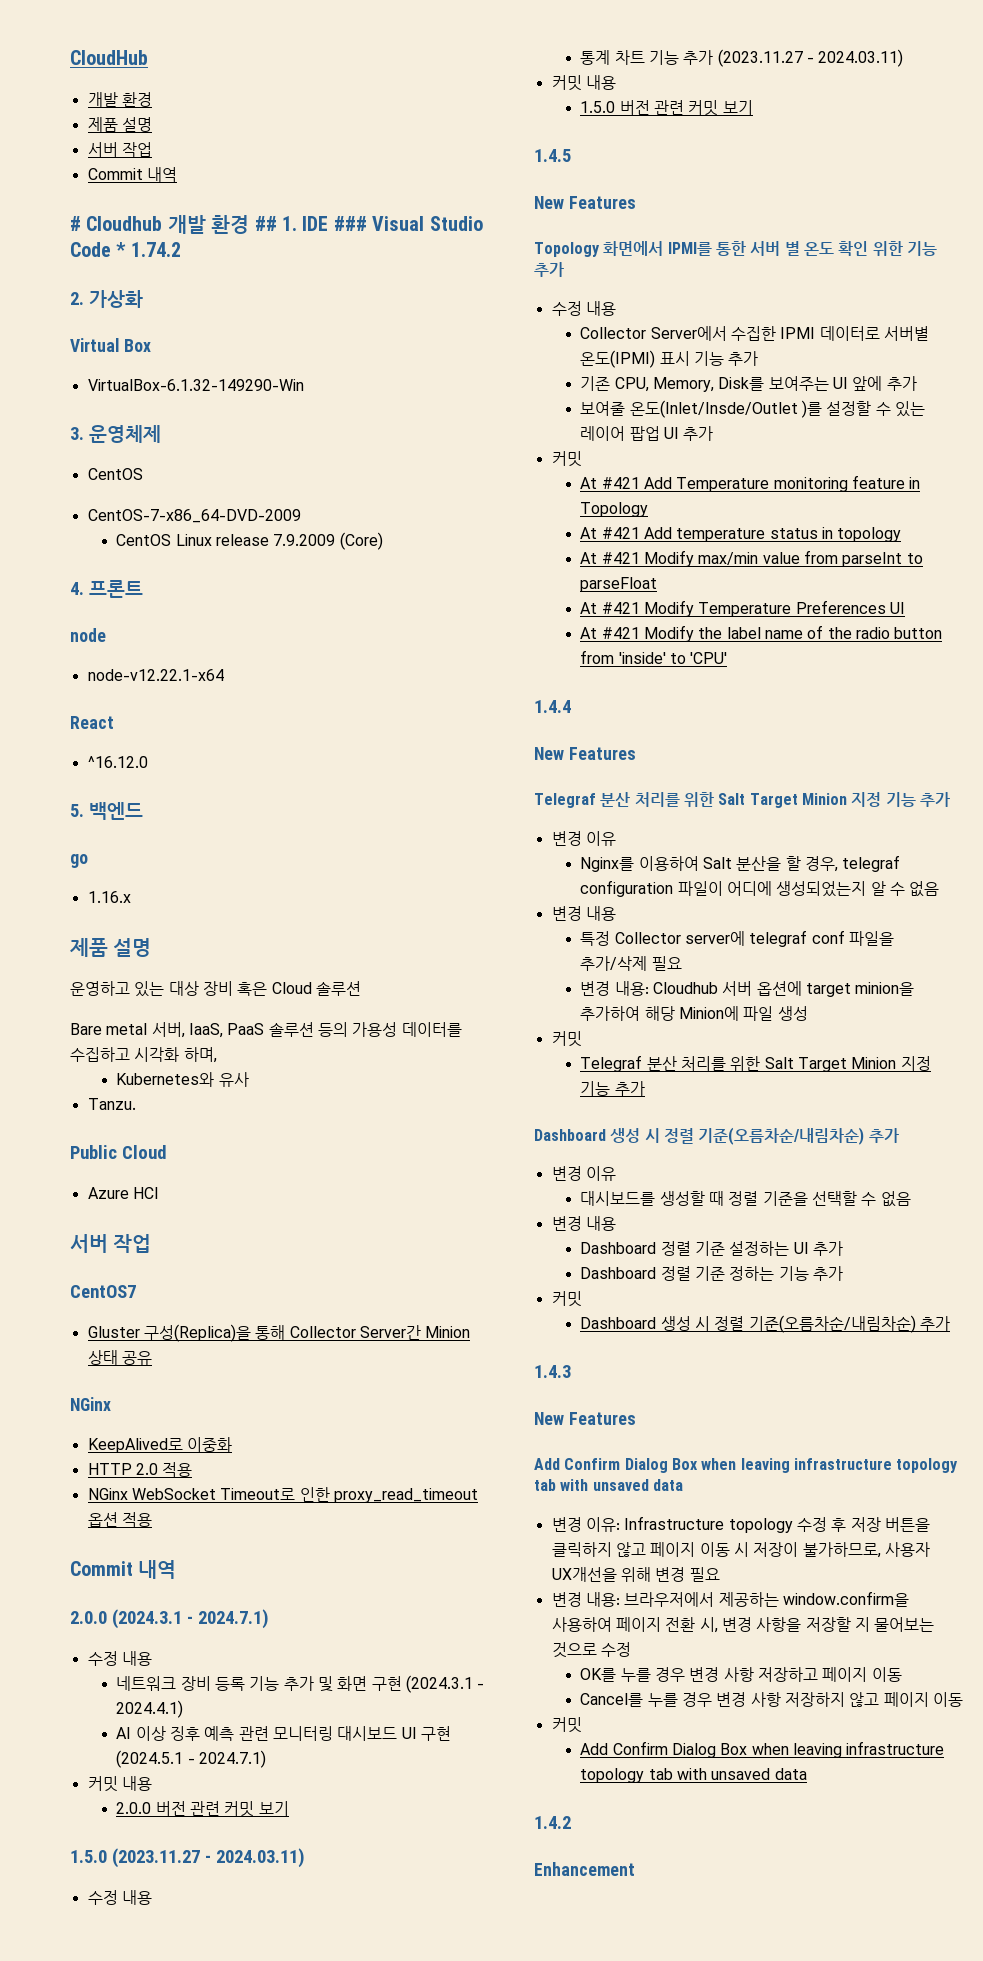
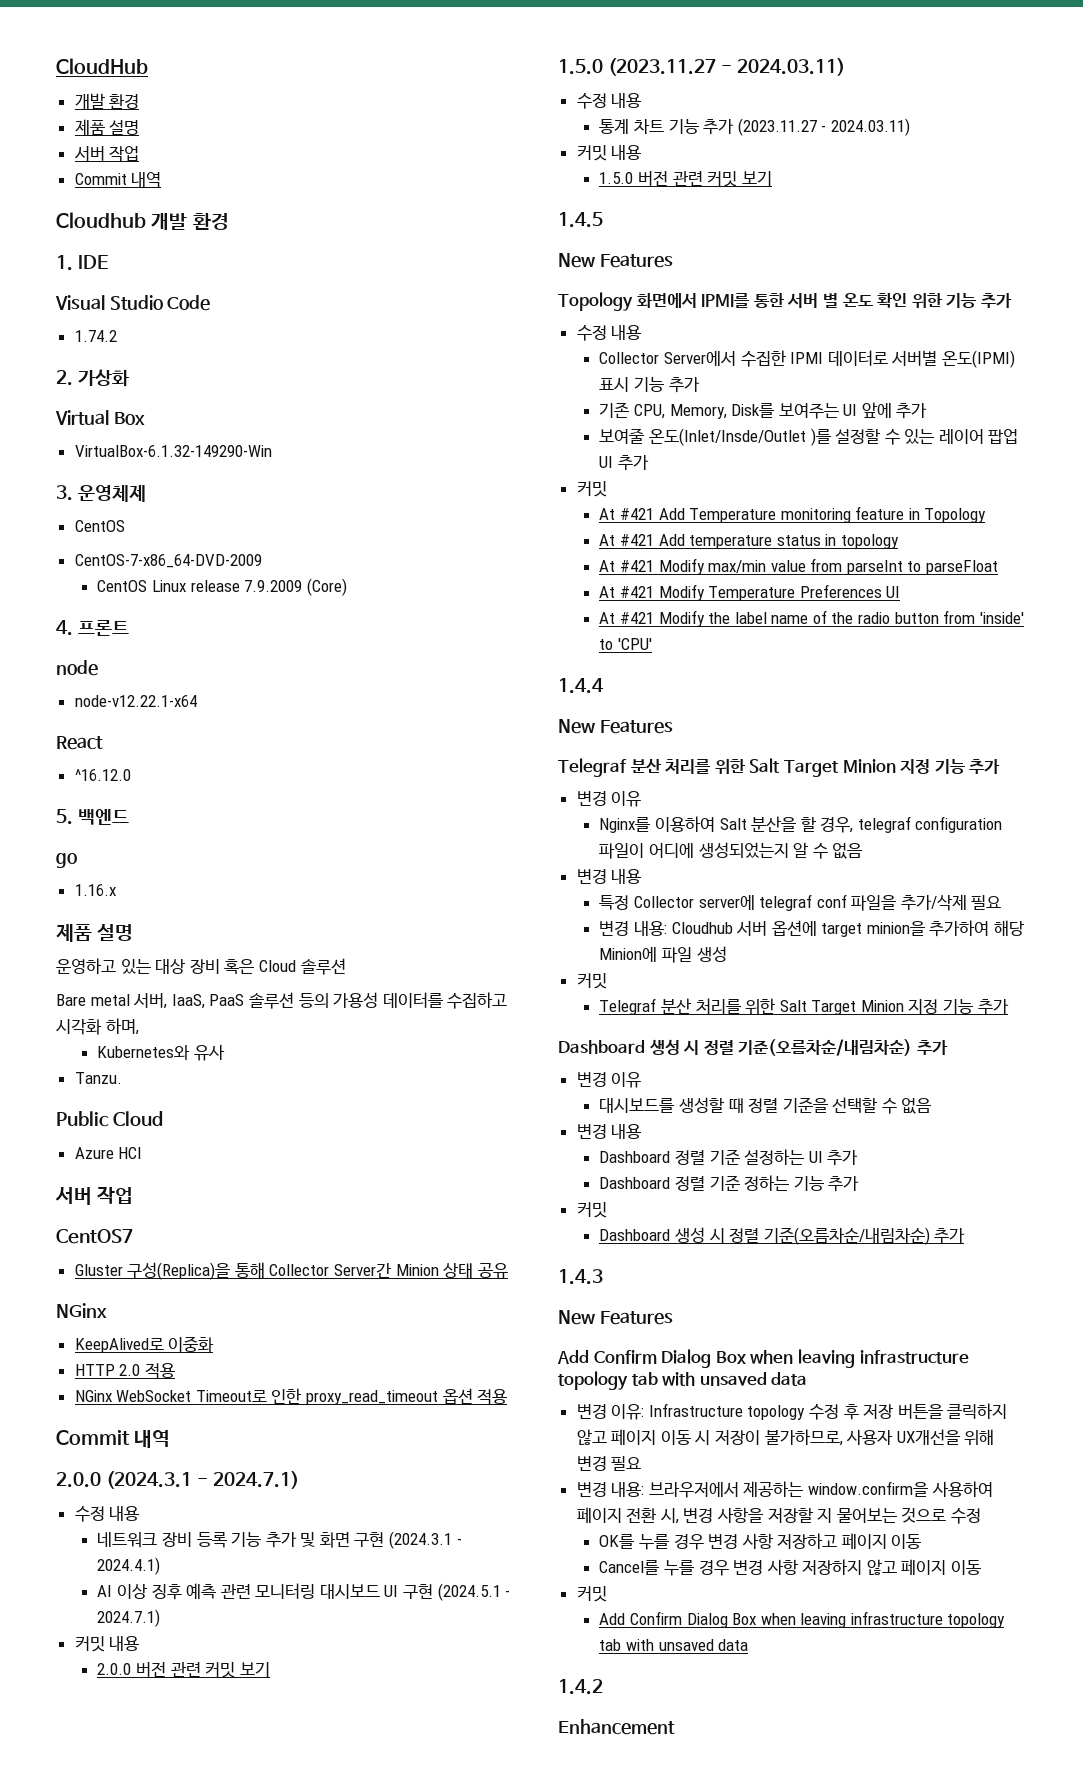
- # Cloudhub 개발 환경 ## 1. IDE ### Visual Studio Code * 1.74.2
+ Cloudhub 개발 환경
+ 1. IDE
+ Visual Studio Code
+ 1.74.2

